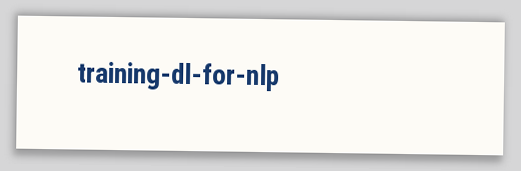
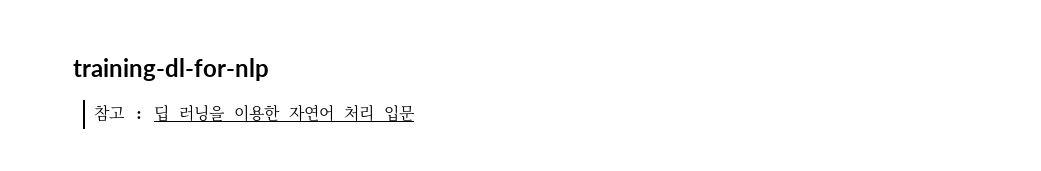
+ 참고 : 딥 러닝을 이용한 자연어 처리 입문

